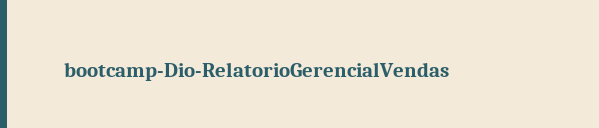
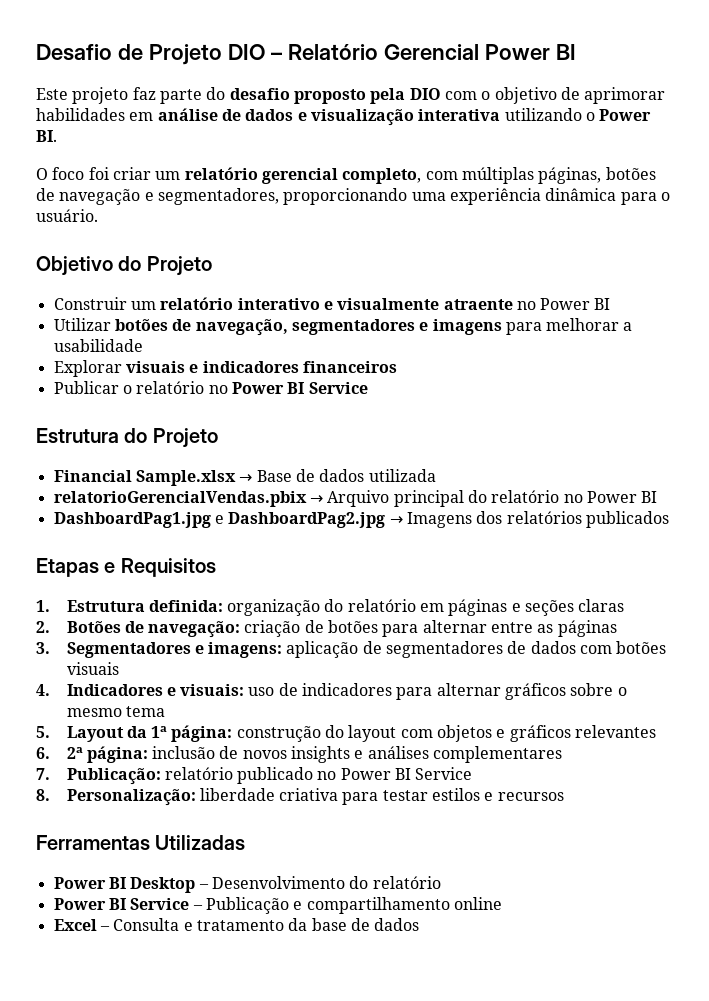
- bootcamp-Dio-RelatorioGerencialVendas
+ Desafio de Projeto DIO – Relatório Gerencial Power BI
+ Este projeto faz parte do desafio proposto pela DIO com o objetivo de aprimorar habilidades em análise de dados e visualização interativa utilizando o Power BI.
+ O foco foi criar um relatório gerencial completo, com múltiplas páginas, botões de navegação e segmentadores, proporcionando uma experiência dinâmica para o usuário.
+ Objetivo do Projeto
+ Construir um relatório interativo e visualmente atraente no Power BI
+ Utilizar botões de navegação, segmentadores e imagens para melhorar a usabilidade
+ Explorar visuais e indicadores financeiros
+ Publicar o relatório no Power BI Service
+ Estrutura do Projeto
+ Financial Sample.xlsx → Base de dados utilizada
+ relatorioGerencialVendas.pbix → Arquivo principal do relatório no Power BI
+ DashboardPag1.jpg e DashboardPag2.jpg → Imagens dos relatórios publicados
+ Etapas e Requisitos
+ 1. Estrutura definida: organização do relatório em páginas e seções claras
+ 2. Botões de navegação: criação de botões para alternar entre as páginas
+ 3. Segmentadores e imagens: aplicação de segmentadores de dados com botões visuais
+ 4. Indicadores e visuais: uso de indicadores para alternar gráficos sobre o mesmo tema
+ 5. Layout da 1ª página: construção do layout com objetos e gráficos relevantes
+ 6. 2ª página: inclusão de novos insights e análises complementares
+ 7. Publicação: relatório publicado no Power BI Service
+ 8. Personalização: liberdade criativa para testar estilos e recursos
+ Ferramentas Utilizadas
+ Power BI Desktop – Desenvolvimento do relatório
+ Power BI Service – Publicação e compartilhamento online
+ Excel – Consulta e tratamento da base de dados

